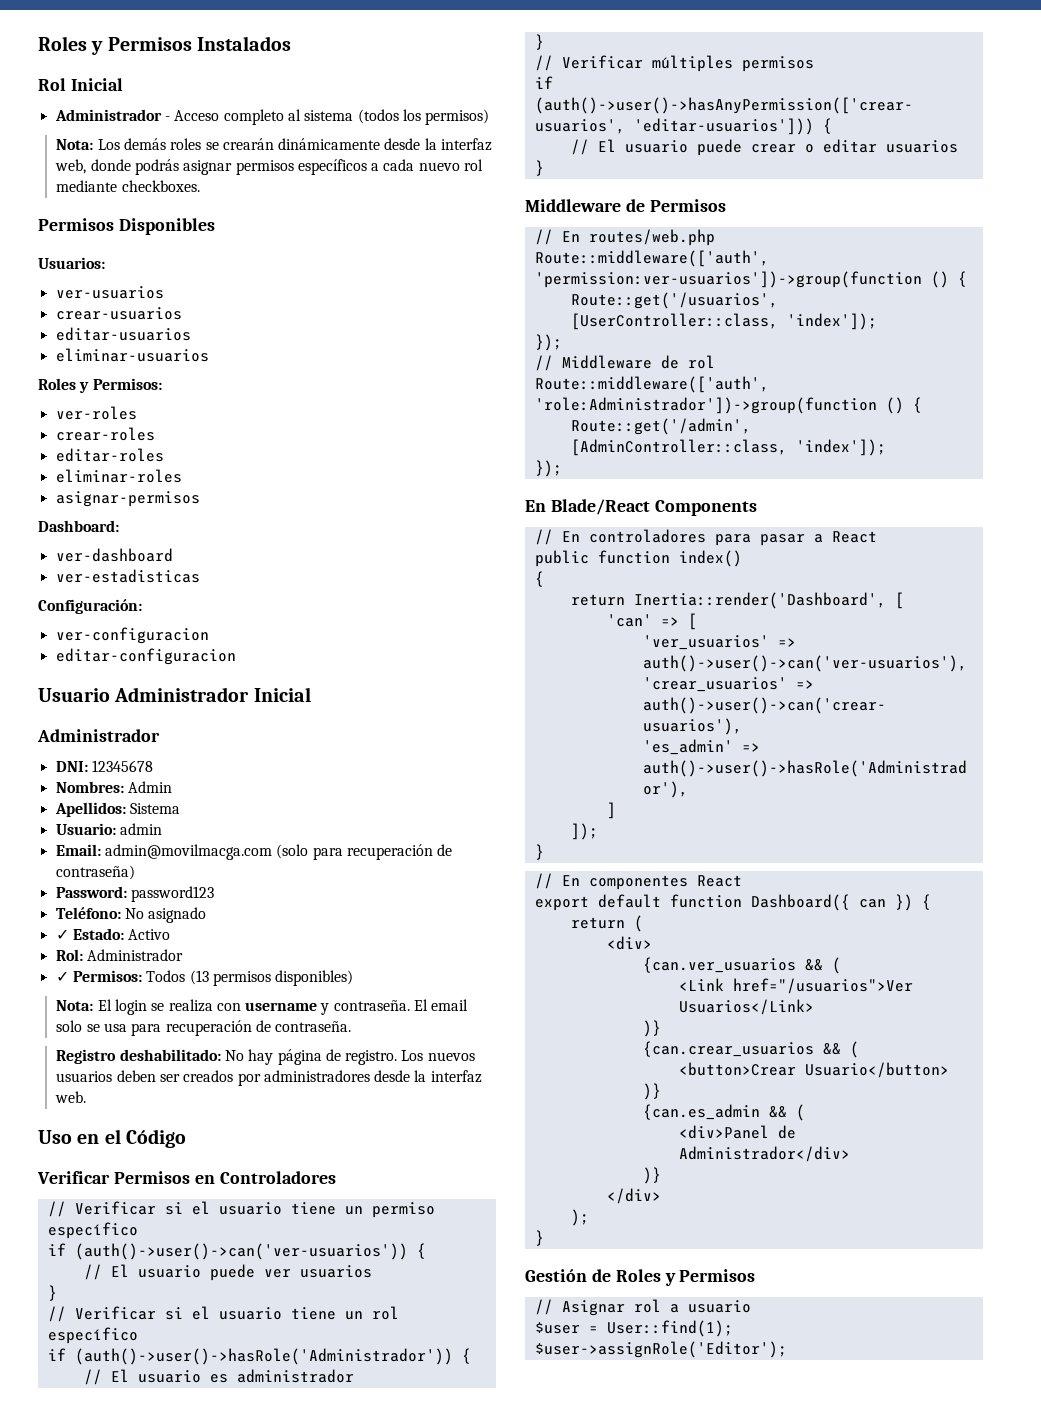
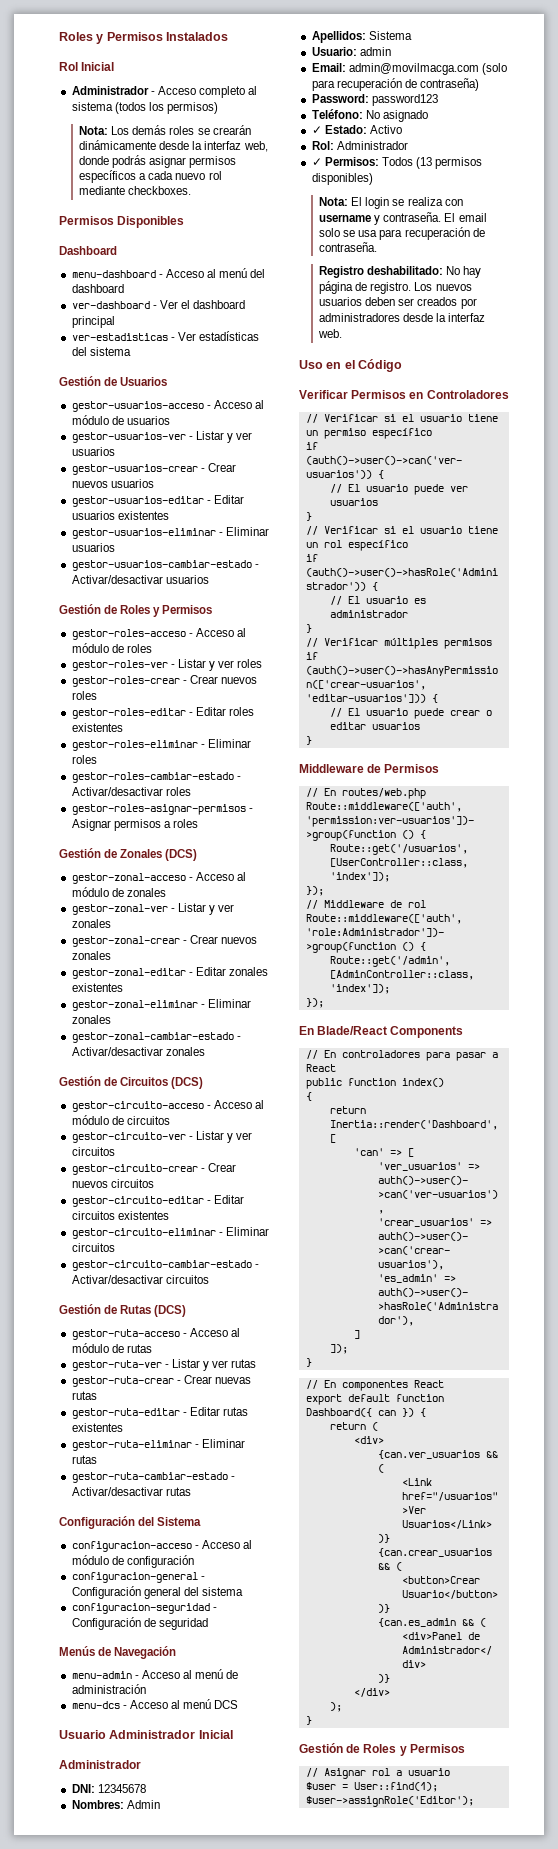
- Usuarios:
- ver-usuarios
- crear-usuarios
- editar-usuarios
- eliminar-usuarios
- Roles y Permisos:
- ver-roles
- crear-roles
- editar-roles
- eliminar-roles
- asignar-permisos
- Dashboard:
- ver-dashboard
- ver-estadisticas
- Configuración:
- ver-configuracion
- editar-configuracion
+ Dashboard
+ menu-dashboard - Acceso al menú del dashboard
+ ver-dashboard - Ver el dashboard principal
+ ver-estadisticas - Ver estadísticas del sistema
+ Gestión de Usuarios
+ gestor-usuarios-acceso - Acceso al módulo de usuarios
+ gestor-usuarios-ver - Listar y ver usuarios
+ gestor-usuarios-crear - Crear nuevos usuarios
+ gestor-usuarios-editar - Editar usuarios existentes
+ gestor-usuarios-eliminar - Eliminar usuarios
+ gestor-usuarios-cambiar-estado - Activar/desactivar usuarios
+ Gestión de Roles y Permisos
+ gestor-roles-acceso - Acceso al módulo de roles
+ gestor-roles-ver - Listar y ver roles
+ gestor-roles-crear - Crear nuevos roles
+ gestor-roles-editar - Editar roles existentes
+ gestor-roles-eliminar - Eliminar roles
+ gestor-roles-cambiar-estado - Activar/desactivar roles
+ gestor-roles-asignar-permisos - Asignar permisos a roles
+ Gestión de Zonales (DCS)
+ gestor-zonal-acceso - Acceso al módulo de zonales
+ gestor-zonal-ver - Listar y ver zonales
+ gestor-zonal-crear - Crear nuevos zonales
+ gestor-zonal-editar - Editar zonales existentes
+ gestor-zonal-eliminar - Eliminar zonales
+ gestor-zonal-cambiar-estado - Activar/desactivar zonales
+ Gestión de Circuitos (DCS)
+ gestor-circuito-acceso - Acceso al módulo de circuitos
+ gestor-circuito-ver - Listar y ver circuitos
+ gestor-circuito-crear - Crear nuevos circuitos
+ gestor-circuito-editar - Editar circuitos existentes
+ gestor-circuito-eliminar - Eliminar circuitos
+ gestor-circuito-cambiar-estado - Activar/desactivar circuitos
+ Gestión de Rutas (DCS)
+ gestor-ruta-acceso - Acceso al módulo de rutas
+ gestor-ruta-ver - Listar y ver rutas
+ gestor-ruta-crear - Crear nuevas rutas
+ gestor-ruta-editar - Editar rutas existentes
+ gestor-ruta-eliminar - Eliminar rutas
+ gestor-ruta-cambiar-estado - Activar/desactivar rutas
+ Configuración del Sistema
+ configuracion-acceso - Acceso al módulo de configuración
+ configuracion-general - Configuración general del sistema
+ configuracion-seguridad - Configuración de seguridad
+ Menús de Navegación
+ menu-admin - Acceso al menú de administración
+ menu-dcs - Acceso al menú DCS

